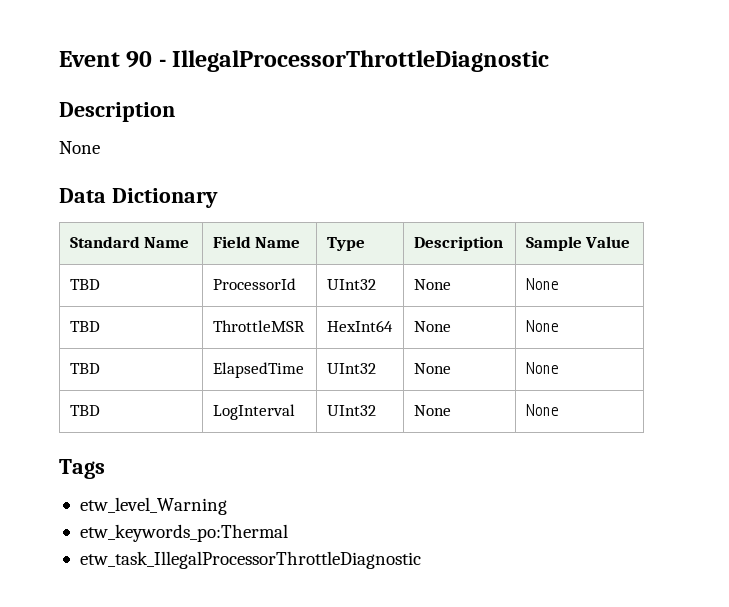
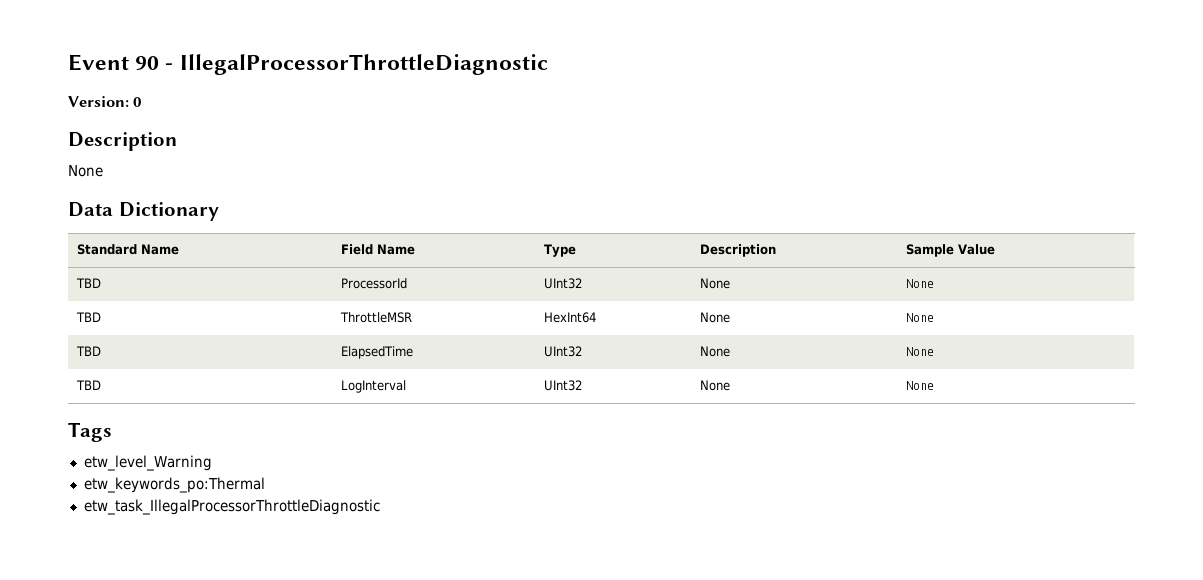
+ Version: 0

